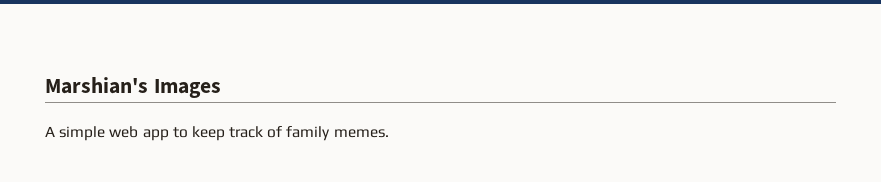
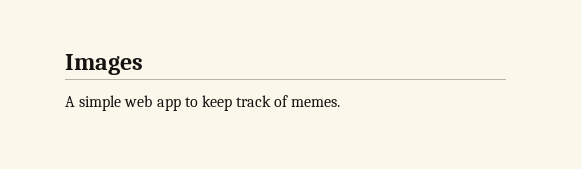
- Marshian's Images
+ Images
- A simple web app to keep track of family memes.
+ A simple web app to keep track of memes.

